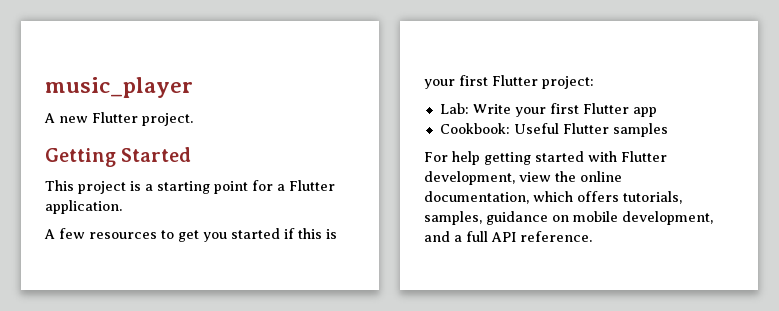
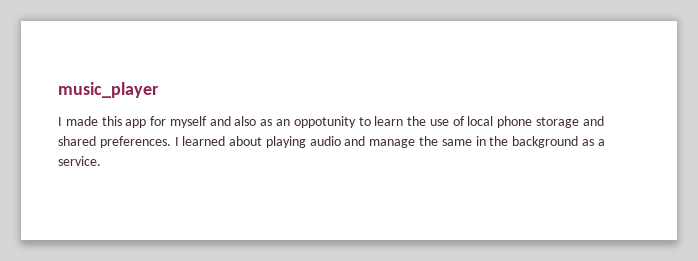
- A new Flutter project.
- Getting Started
- This project is a starting point for a Flutter application.
- A few resources to get you started if this is your first Flutter project:
- Lab: Write your first Flutter app
- Cookbook: Useful Flutter samples
- For help getting started with Flutter development, view the online documentation, which offers tutorials, samples, guidance on mobile development, and a full API reference.
+ I made this app for myself and also as an oppotunity to learn the use of local phone storage and shared preferences. I learned about playing audio and manage the same in the background as a service.

